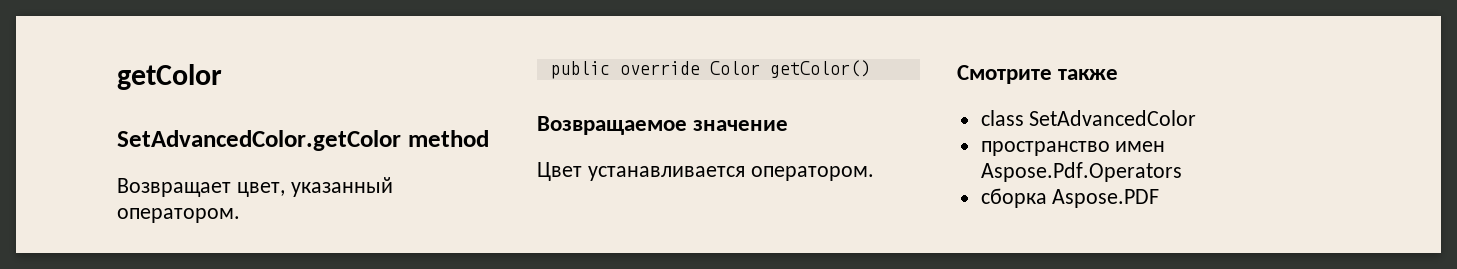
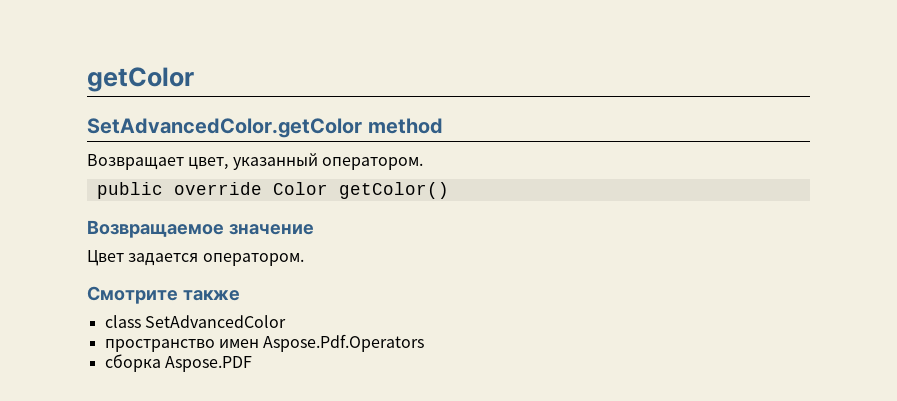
- Цвет устанавливается оператором.
+ Цвет задается оператором.

